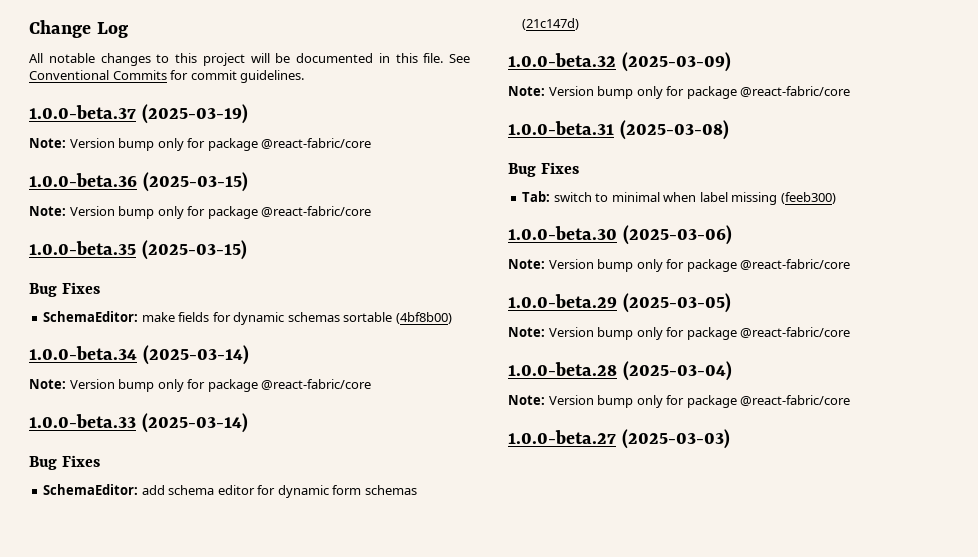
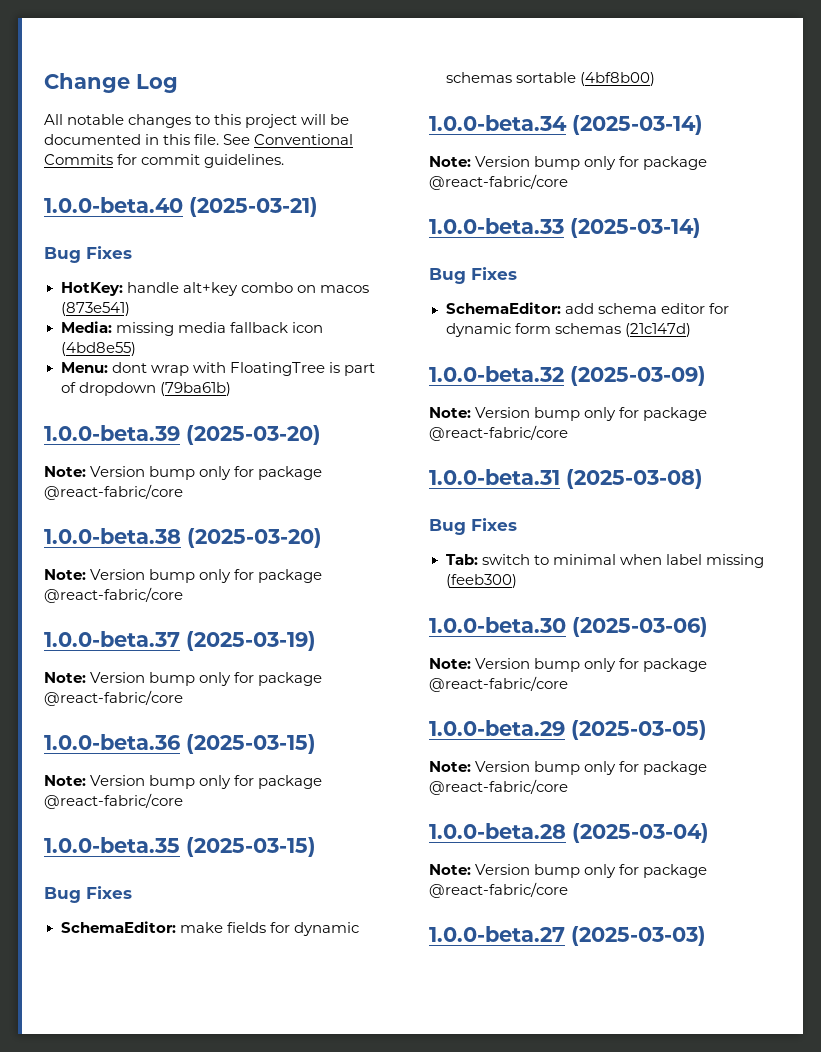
+ 1.0.0-beta.40 (2025-03-21)
+ Bug Fixes
+ HotKey: handle alt+key combo on macos (873e541)
+ Media: missing media fallback icon (4bd8e55)
+ Menu: dont wrap with FloatingTree is part of dropdown (79ba61b)
+ 1.0.0-beta.39 (2025-03-20)
+ Note: Version bump only for package @react-fabric/core
+ 1.0.0-beta.38 (2025-03-20)
+ Note: Version bump only for package @react-fabric/core

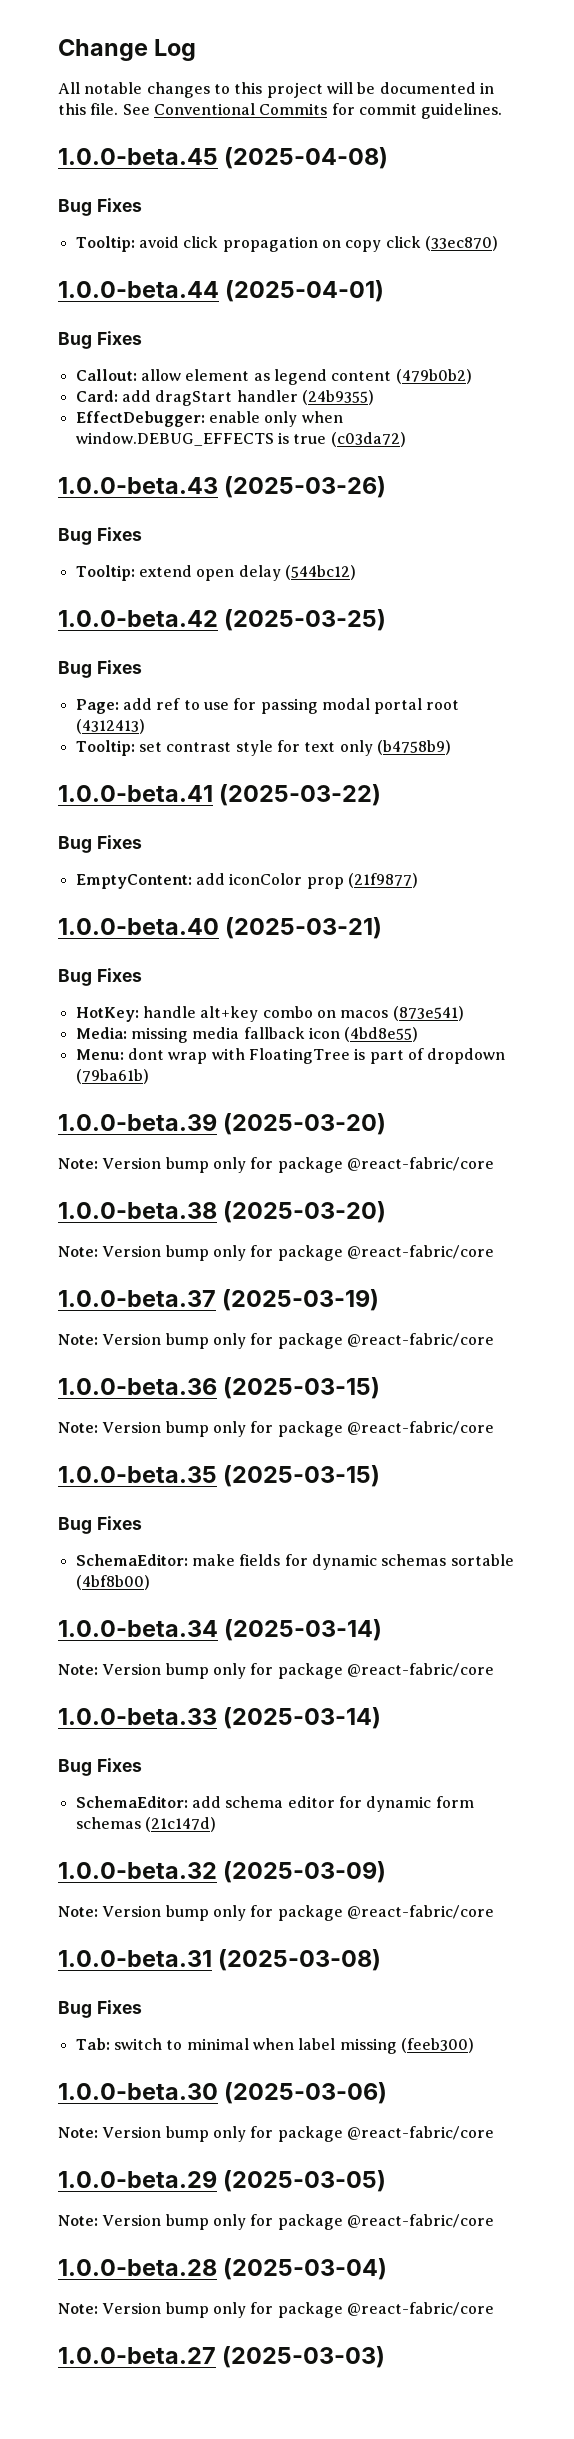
+ 1.0.0-beta.45 (2025-04-08)
+ Bug Fixes
+ Tooltip: avoid click propagation on copy click (33ec870)
+ 1.0.0-beta.44 (2025-04-01)
+ Bug Fixes
+ Callout: allow element as legend content (479b0b2)
+ Card: add dragStart handler (24b9355)
+ EffectDebugger: enable only when window.DEBUG_EFFECTS is true (c03da72)
+ 1.0.0-beta.43 (2025-03-26)
+ Bug Fixes
+ Tooltip: extend open delay (544bc12)
+ 1.0.0-beta.42 (2025-03-25)
+ Bug Fixes
+ Page: add ref to use for passing modal portal root (4312413)
+ Tooltip: set contrast style for text only (b4758b9)
+ 1.0.0-beta.41 (2025-03-22)
+ Bug Fixes
+ EmptyContent: add iconColor prop (21f9877)

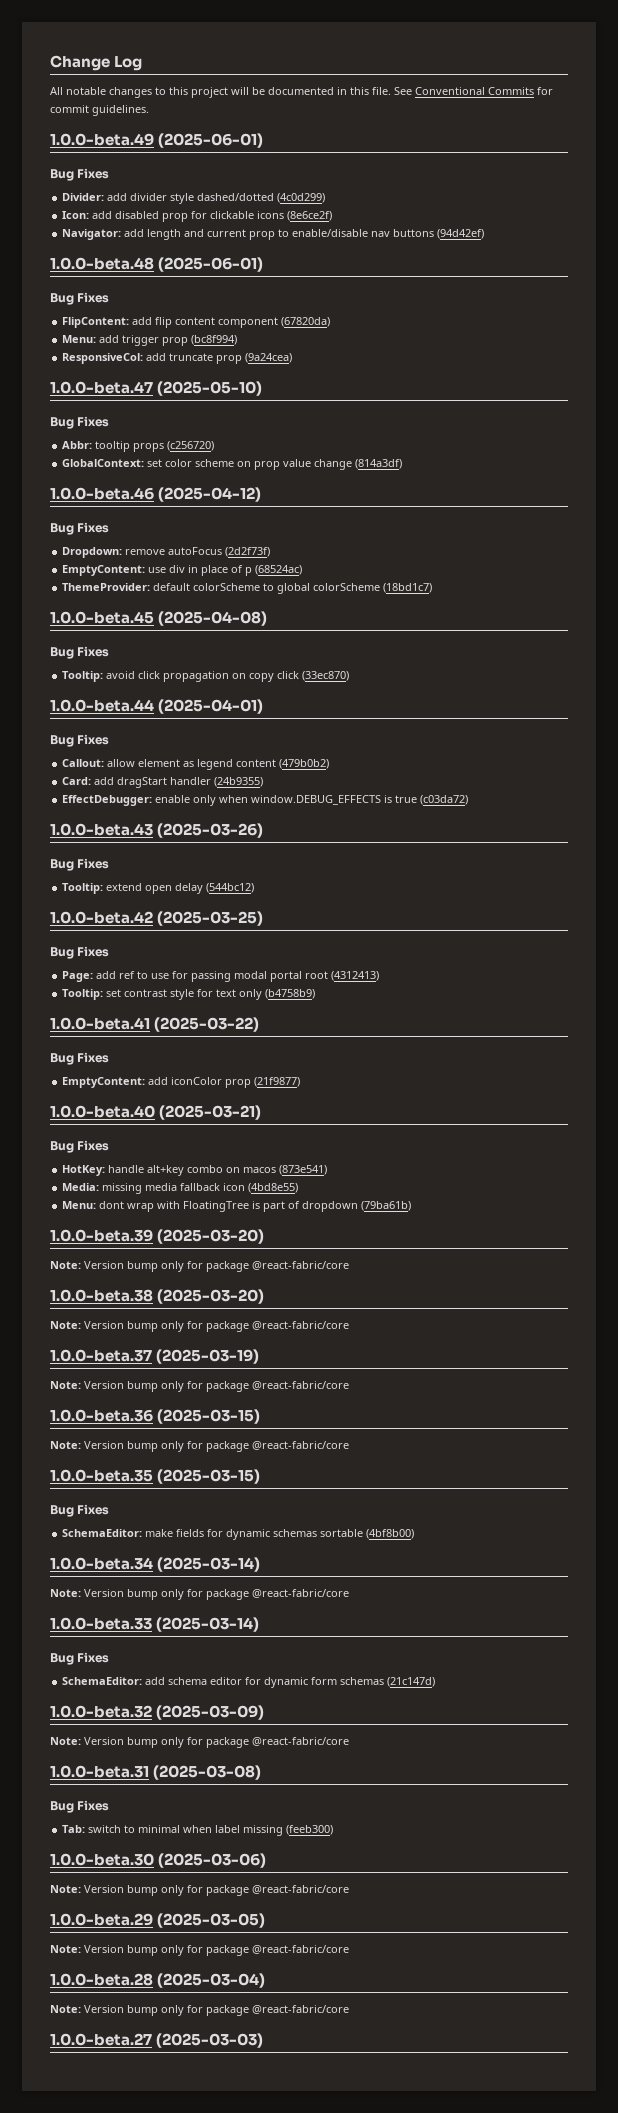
+ 1.0.0-beta.49 (2025-06-01)
+ Bug Fixes
+ Divider: add divider style dashed/dotted (4c0d299)
+ Icon: add disabled prop for clickable icons (8e6ce2f)
+ Navigator: add length and current prop to enable/disable nav buttons (94d42ef)
+ 1.0.0-beta.48 (2025-06-01)
+ Bug Fixes
+ FlipContent: add flip content component (67820da)
+ Menu: add trigger prop (bc8f994)
+ ResponsiveCol: add truncate prop (9a24cea)
+ 1.0.0-beta.47 (2025-05-10)
+ Bug Fixes
+ Abbr: tooltip props (c256720)
+ GlobalContext: set color scheme on prop value change (814a3df)
+ 1.0.0-beta.46 (2025-04-12)
+ Bug Fixes
+ Dropdown: remove autoFocus (2d2f73f)
+ EmptyContent: use div in place of p (68524ac)
+ ThemeProvider: default colorScheme to global colorScheme (18bd1c7)

